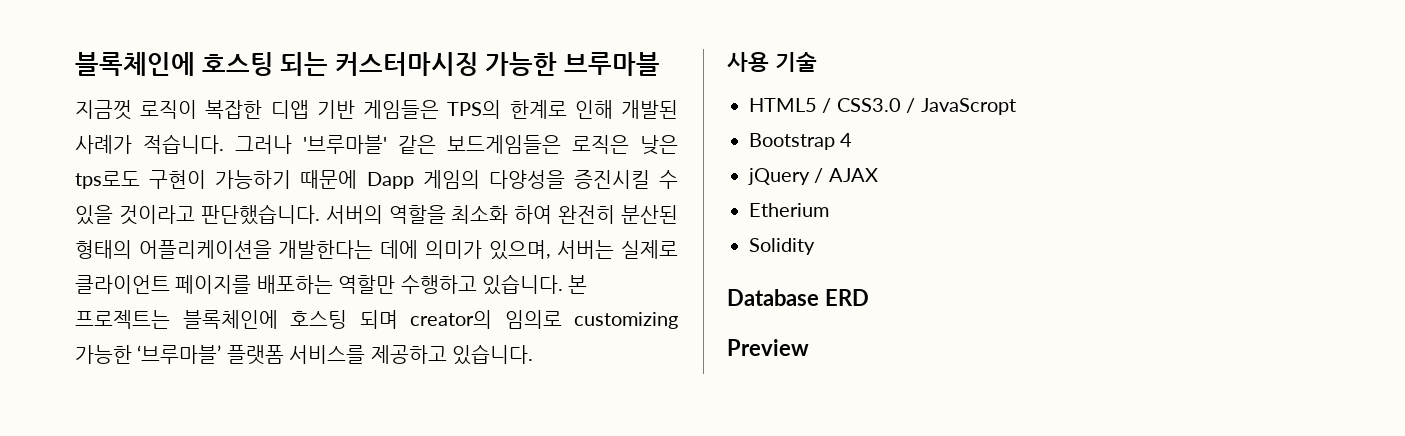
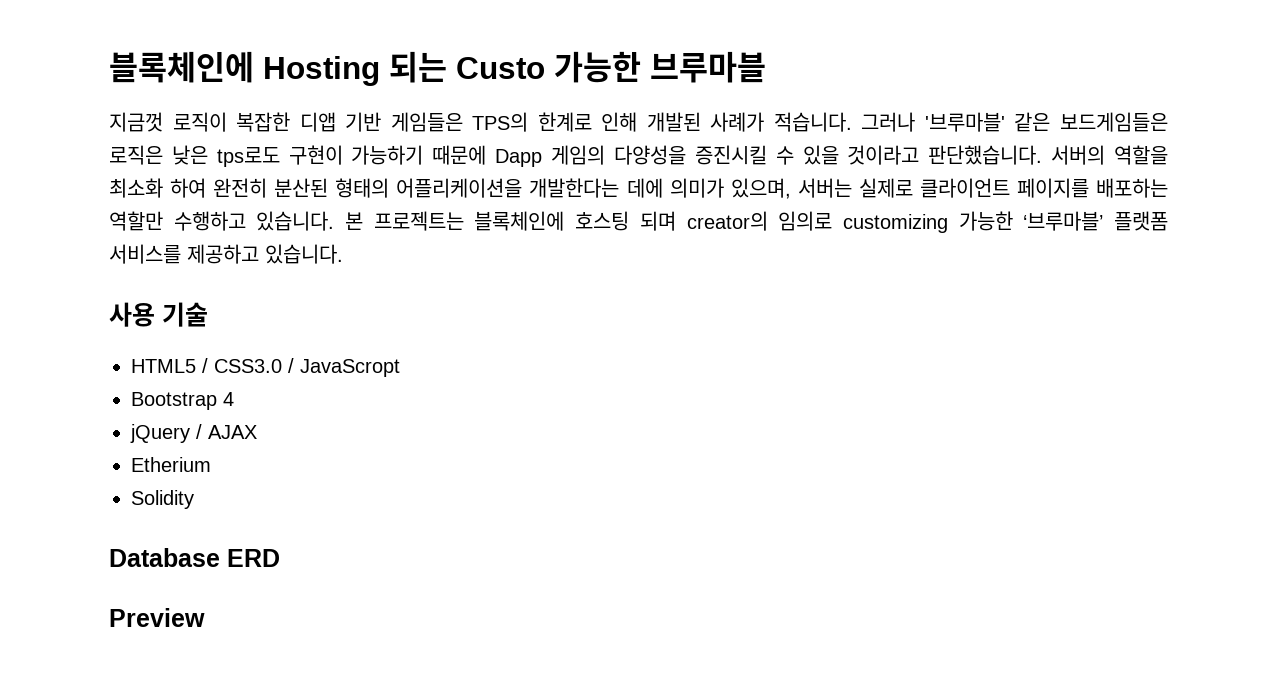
- 블록체인에 호스팅 되는 커스터마시징 가능한 브루마블
+ 블록체인에 Hosting 되는 Custo 가능한 브루마블

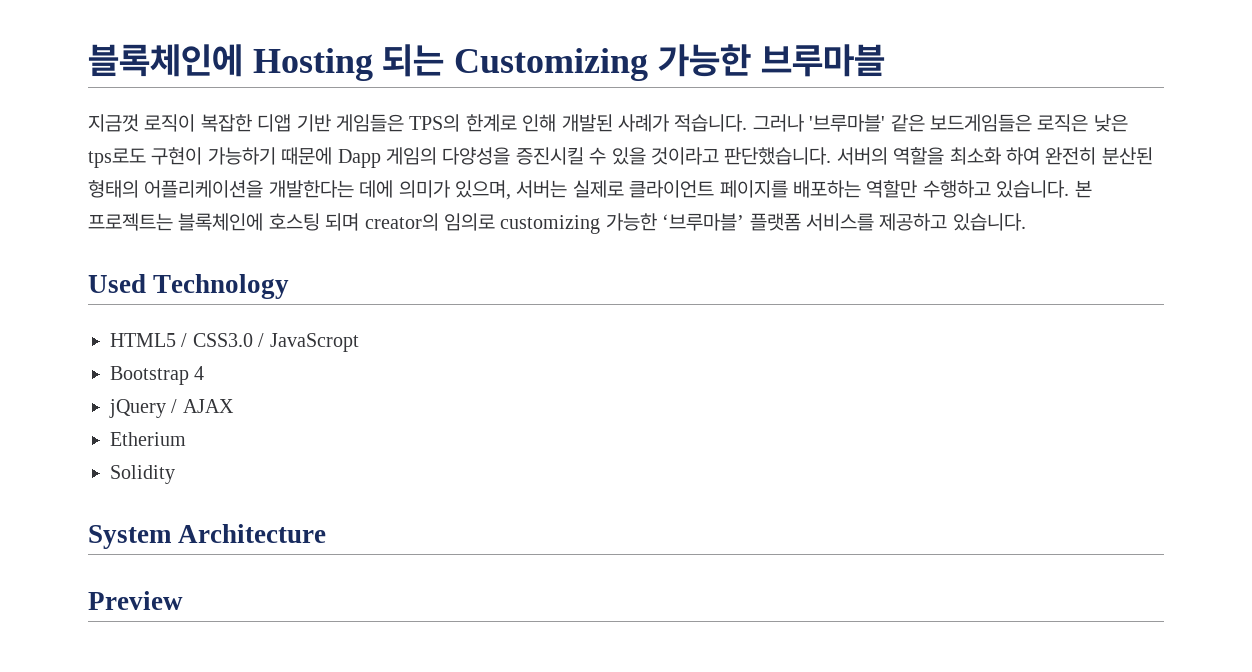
- 블록체인에 Hosting 되는 Custo 가능한 브루마블
+ 블록체인에 Hosting 되는 Customizing 가능한 브루마블
- 사용 기술
+ Used Technology
- Database ERD
+ System Architecture

